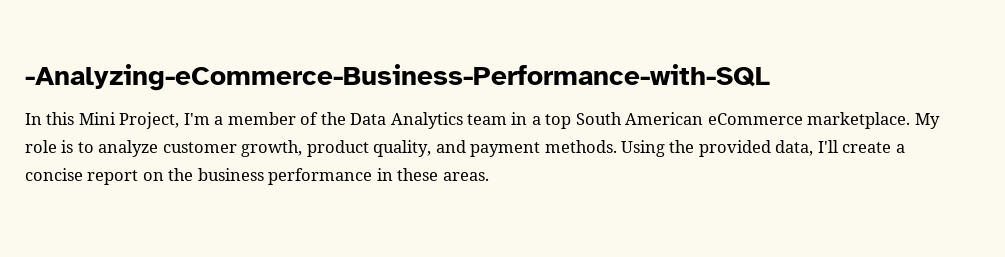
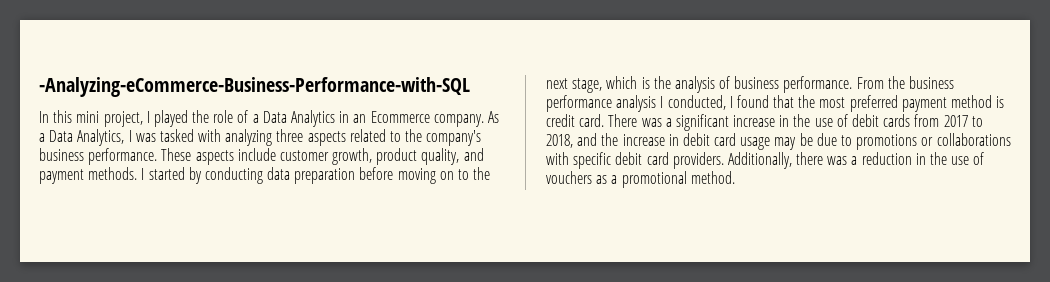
- In this Mini Project, I'm a member of the Data Analytics team in a top South American eCommerce marketplace. My role is to analyze customer growth, product quality, and payment methods.
+ In this mini project, I played the role of a Data Analytics in an Ecommerce company. As a Data Analytics, I was tasked with analyzing three aspects related to the company's business performance. These aspects include customer growth, product quality, and payment methods.
- Using the provided data, I'll create a concise report on the business performance in these areas.
+ I started by conducting data preparation before moving on to the next stage, which is the analysis of business performance. From the business performance analysis I conducted, I found that the most preferred payment method is credit card. There was a significant increase in the use of debit cards from 2017 to 2018, and the increase in debit card usage may be due to promotions or collaborations with specific debit card providers. Additionally, there was a reduction in the use of vouchers as a promotional method.

